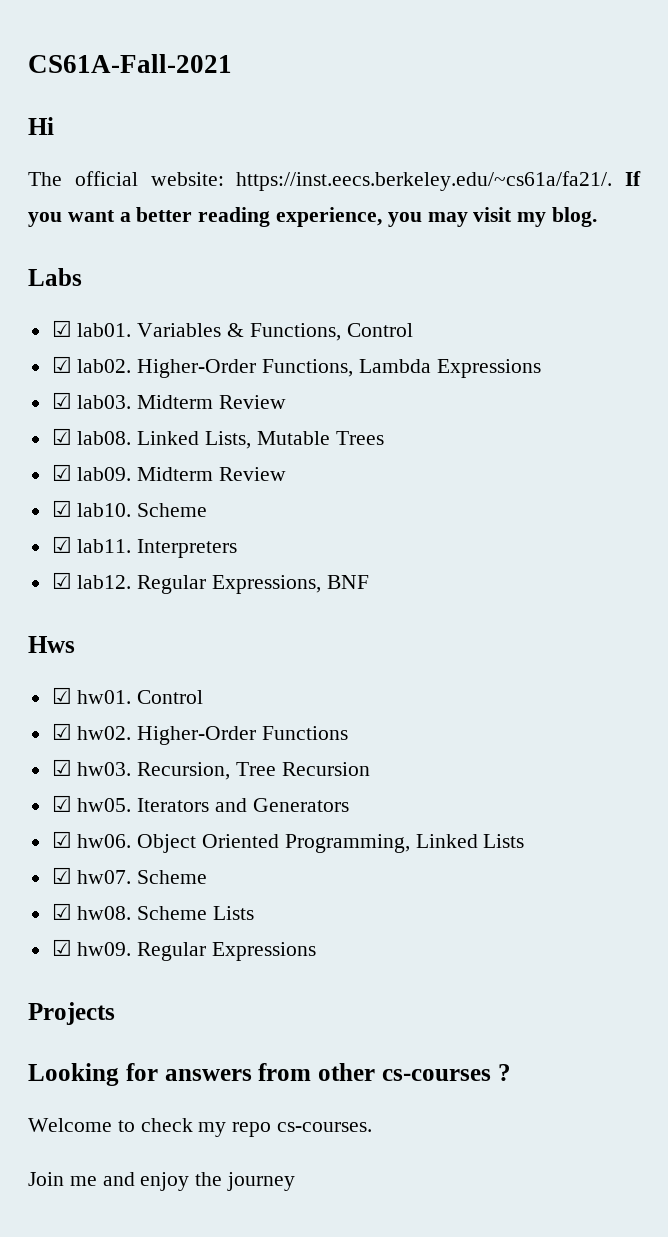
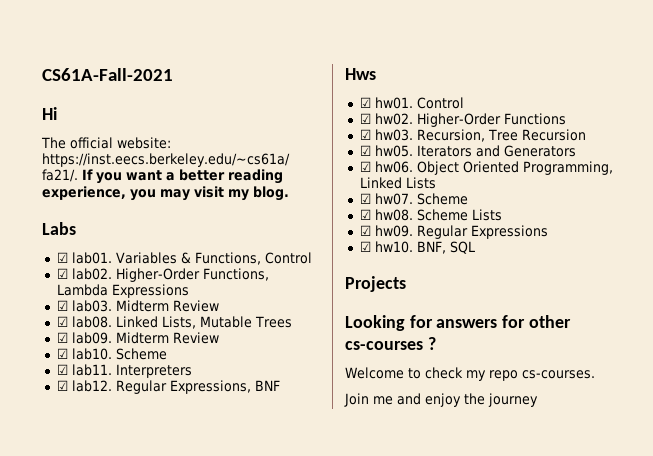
+ ☑ hw10. BNF, SQL
- Looking for answers from other cs-courses ?
+ Looking for answers for other cs-courses ?

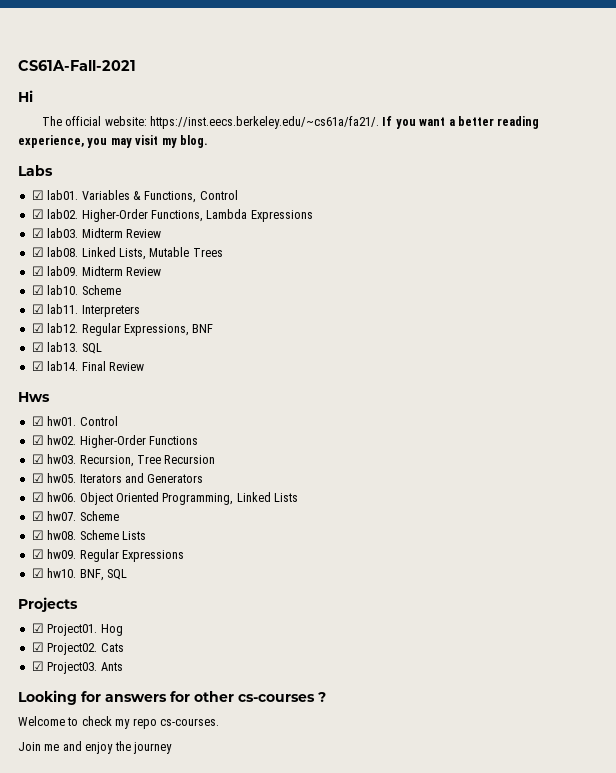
+ ☑ lab13. SQL
+ ☑ lab14. Final Review
+ ☑ Project01. Hog
+ ☑ Project02. Cats
+ ☑ Project03. Ants

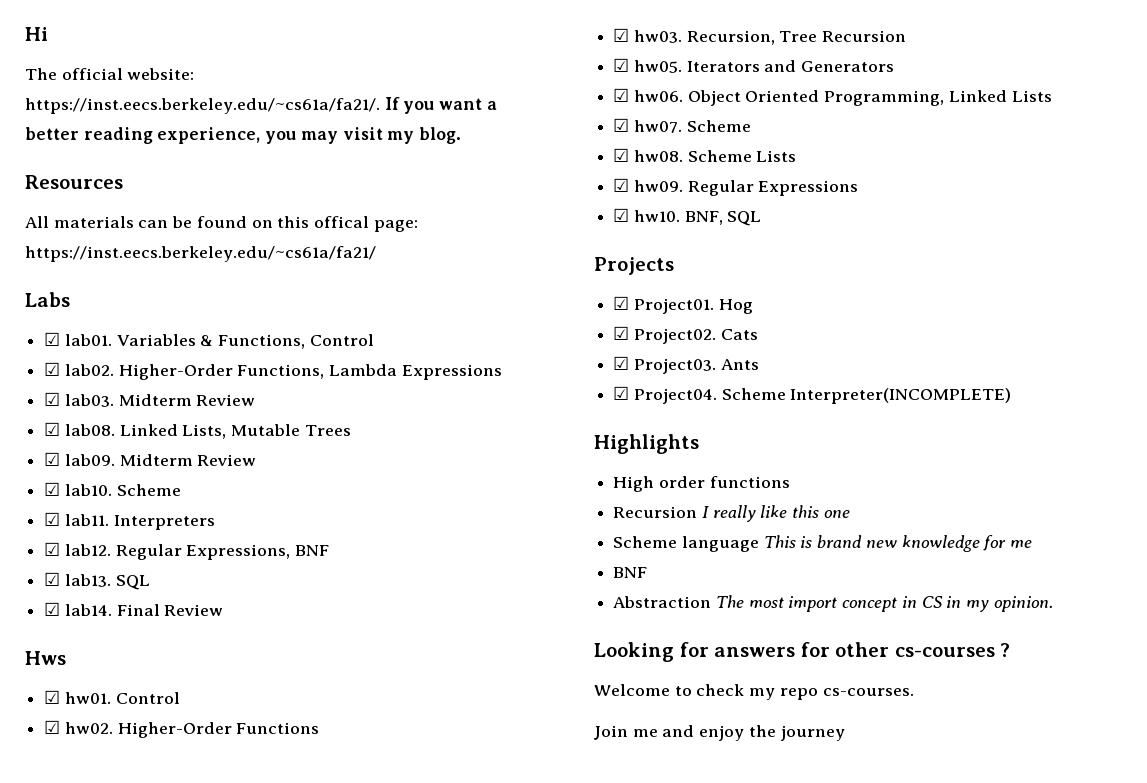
- CS61A-Fall-2021
+ Resources
+ All materials can be found on this offical page: https://inst.eecs.berkeley.edu/~cs61a/fa21/
+ ☑ Project04. Scheme Interpreter(INCOMPLETE)
+ Highlights
+ High order functions
+ Recursion I really like this one
+ Scheme language This is brand new knowledge for me
+ BNF
+ Abstraction The most import concept in CS in my opinion.

